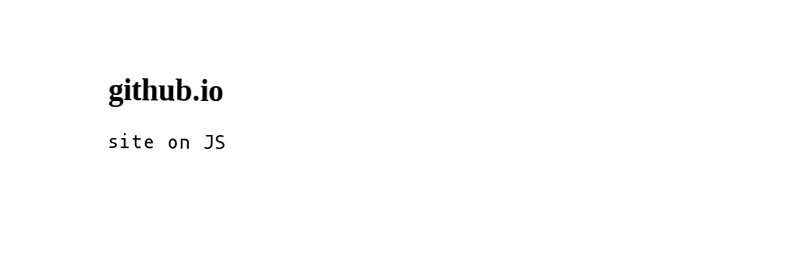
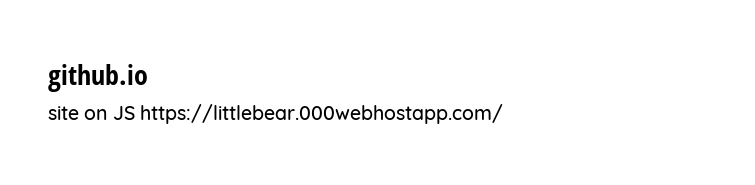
- site on JS
+ site on JS https://littlebear.000webhostapp.com/

